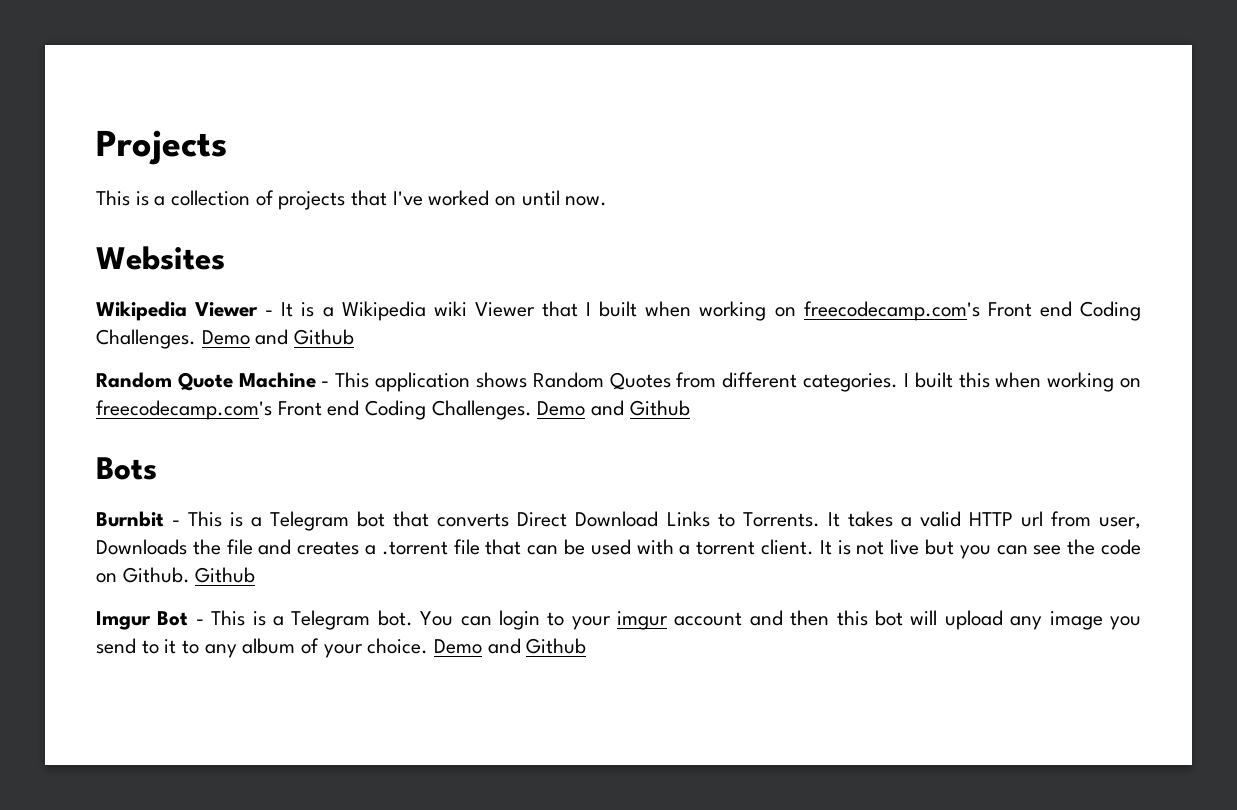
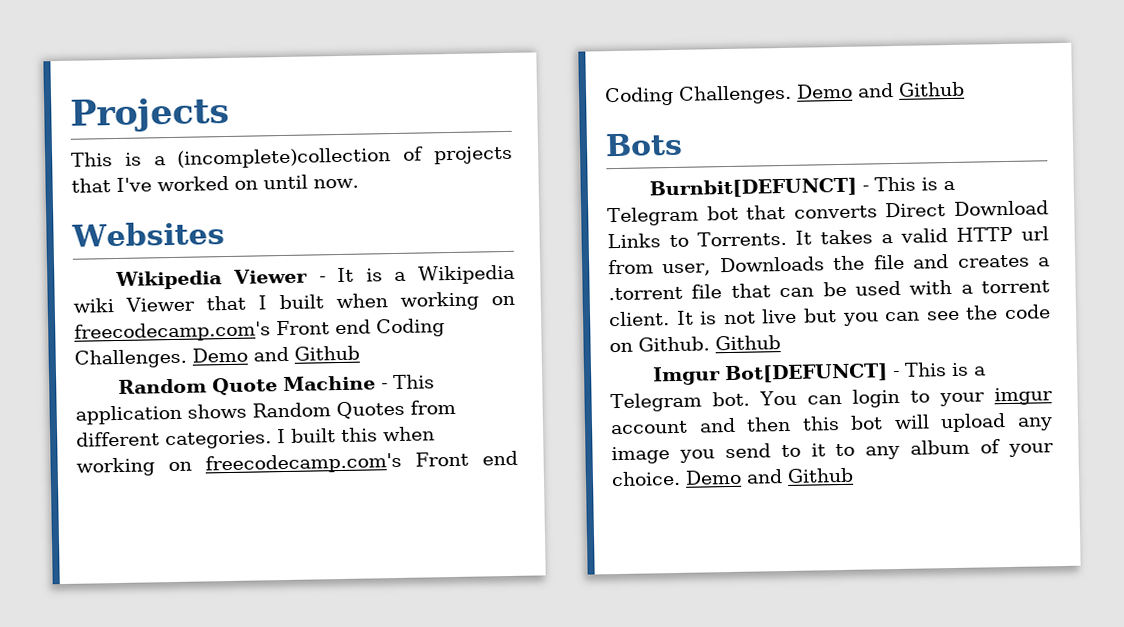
- This is a collection of projects that I've worked on until now.
+ This is a (incomplete)collection of projects that I've worked on until now.
- Burnbit - This is a Telegram bot that converts Direct Download Links to Torrents.
+ Burnbit[DEFUNCT] - This is a Telegram bot that converts Direct Download Links to Torrents.
- Imgur Bot - This is a Telegram bot.
+ Imgur Bot[DEFUNCT] - This is a Telegram bot.

